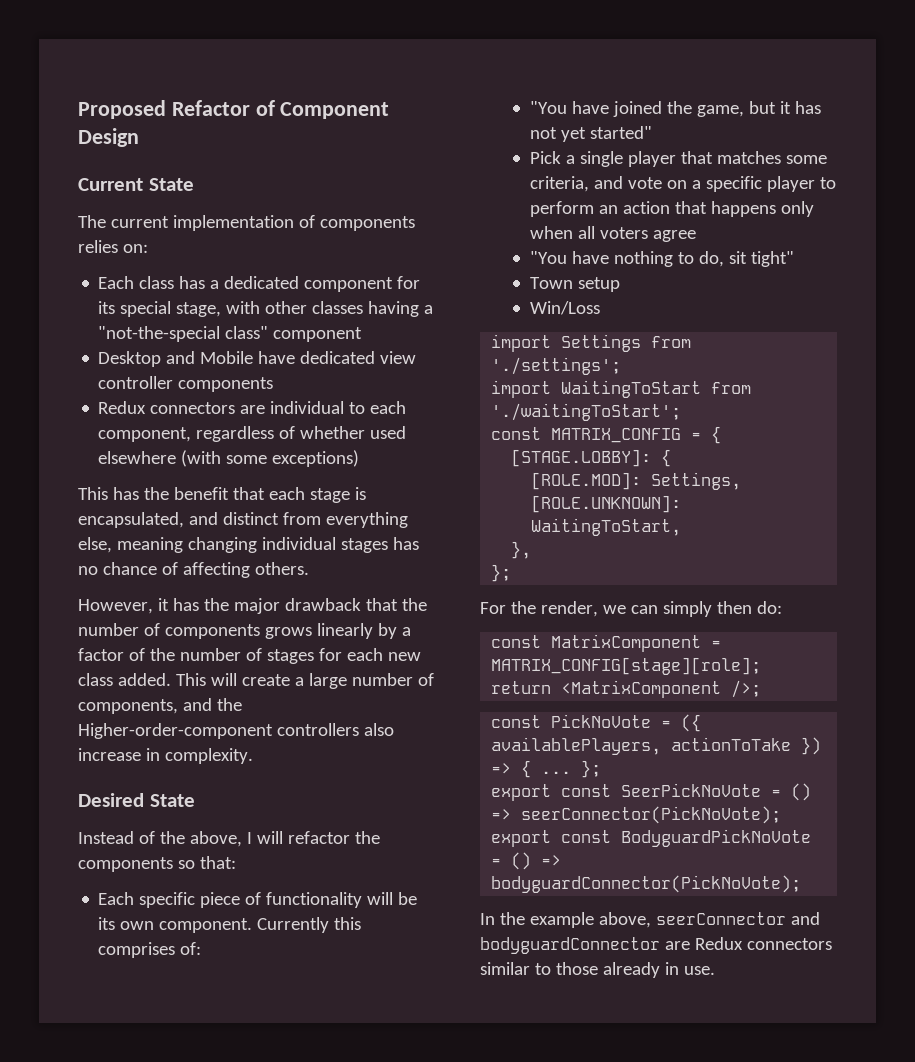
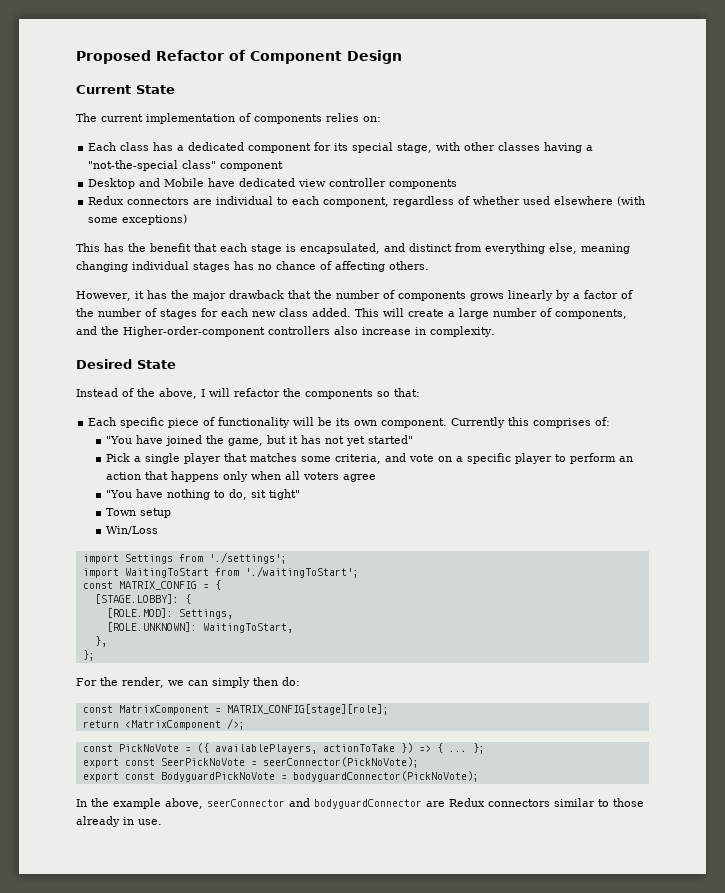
- export const SeerPickNoVote = () => seerConnector(PickNoVote);
+ export const SeerPickNoVote = seerConnector(PickNoVote);
- export const BodyguardPickNoVote = () => bodyguardConnector(PickNoVote);
+ export const BodyguardPickNoVote = bodyguardConnector(PickNoVote);

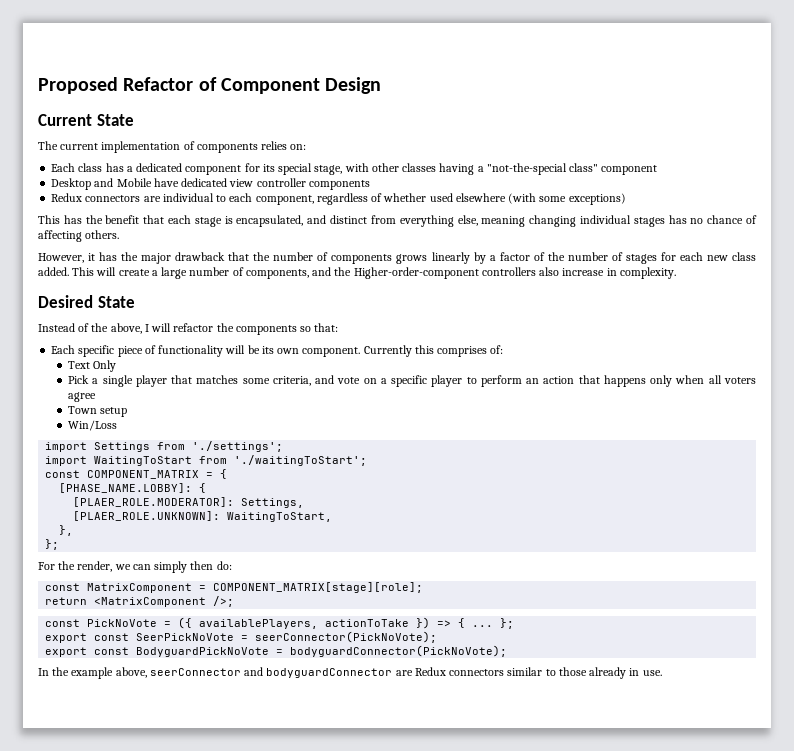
- "You have joined the game, but it has not yet started"
+ Text Only
- "You have nothing to do, sit tight"
- const MATRIX_CONFIG = {
+ const COMPONENT_MATRIX = {
- [STAGE.LOBBY]: {
- [ROLE.MOD]: Settings,
+ [PHASE_NAME.LOBBY]: {
+ [PLAER_ROLE.MODERATOR]: Settings,
- [ROLE.UNKNOWN]: WaitingToStart,
+ [PLAER_ROLE.UNKNOWN]: WaitingToStart,
- const MatrixComponent = MATRIX_CONFIG[stage][role];
+ const MatrixComponent = COMPONENT_MATRIX[stage][role];

